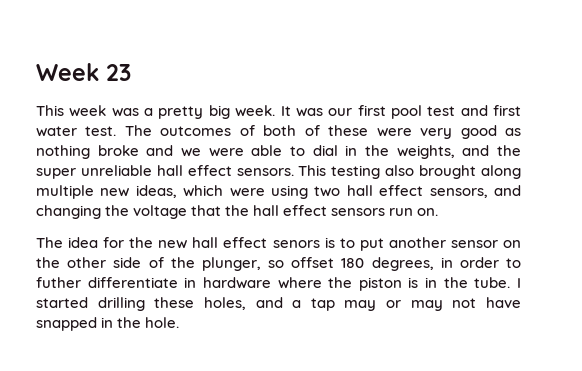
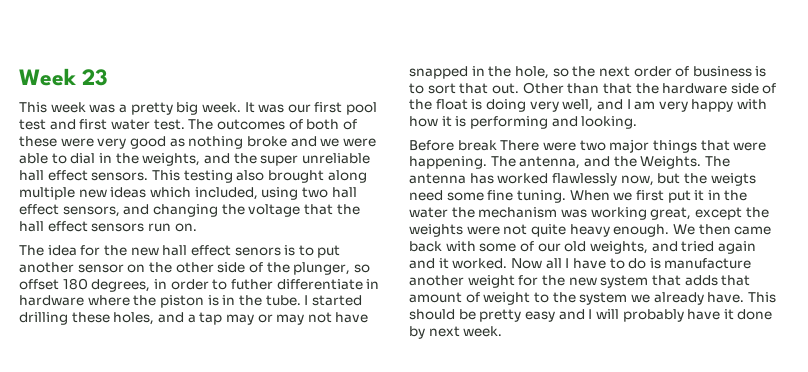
- This testing also brought along multiple new ideas, which were using two hall effect sensors, and changing the voltage that the hall effect sensors run on.
+ This testing also brought along multiple new ideas which included, using two hall effect sensors, and changing the voltage that the hall effect sensors run on.
- I started drilling these holes, and a tap may or may not have snapped in the hole.
+ I started drilling these holes, and a tap may or may not have snapped in the hole, so the next order of business is to sort that out. Other than that the hardware side of the float is doing very well, and I am very happy with how it is performing and looking.
+ Before break There were two major things that were happening. The antenna, and the Weights. The antenna has worked flawlessly now, but the weigts need some fine tuning. When we first put it in the water the mechanism was working great, except the weights were not quite heavy enough. We then came back with some of our old weights, and tried again and it worked. Now all I have to do is manufacture another weight for the new system that adds that amount of weight to the system we already have. This should be pretty easy and I will probably have it done by next week.

